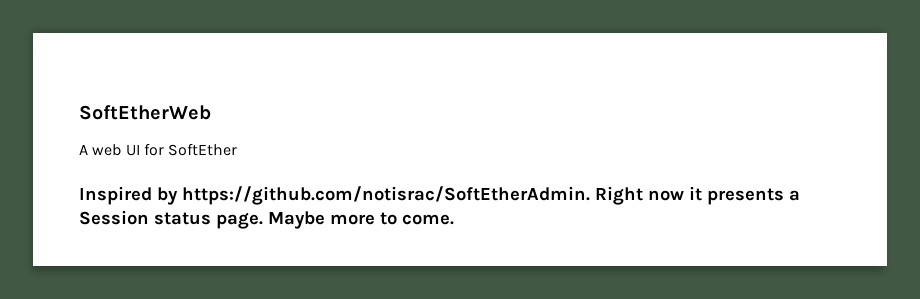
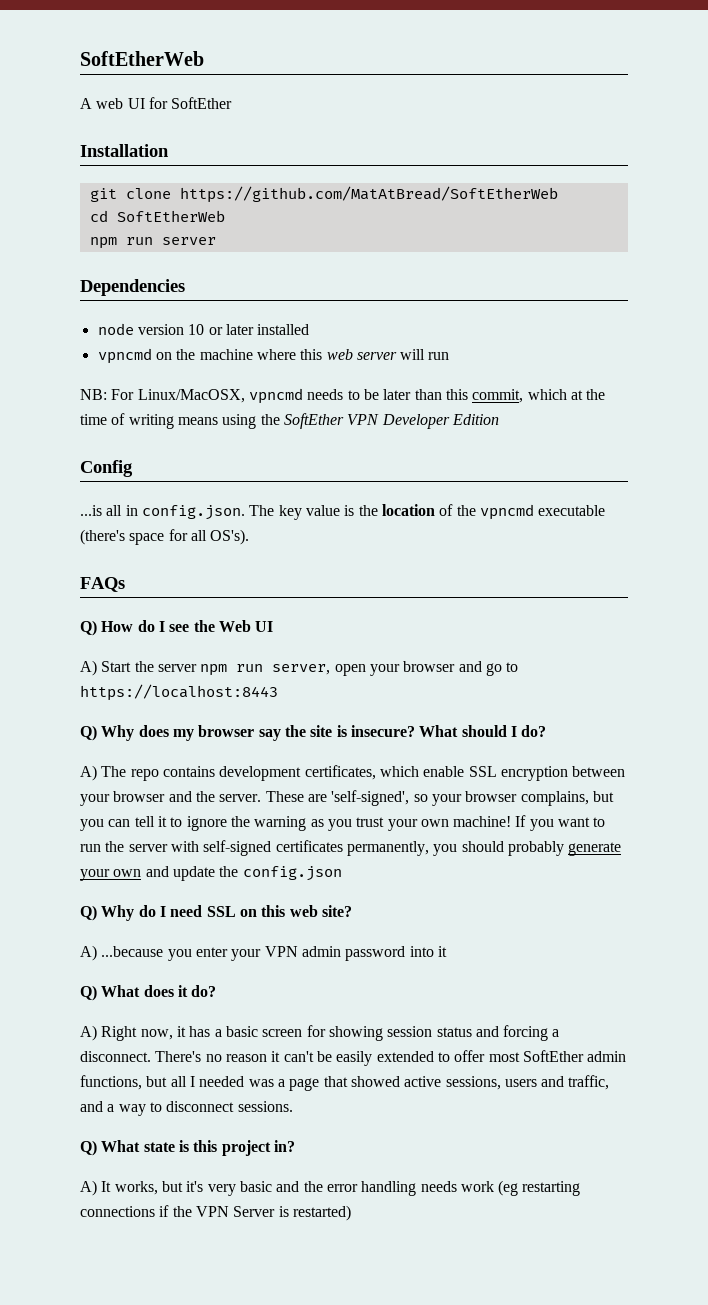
- Inspired by https://github.com/notisrac/SoftEtherAdmin. Right now it presents a Session status page. Maybe more to come.
+ Installation
+ git clone https://github.com/MatAtBread/SoftEtherWeb
+ cd SoftEtherWeb
+ npm run server
+ Dependencies
+ node version 10 or later installed
+ vpncmd on the machine where this web server will run
+ NB: For Linux/MacOSX, vpncmd needs to be later than this commit, which at the time of writing means using the SoftEther VPN Developer Edition
+ Config
+ ...is all in config.json. The key value is the location of the vpncmd executable (there's space for all OS's).
+ FAQs
+ Q) How do I see the Web UI
+ A) Start the server npm run server, open your browser and go to https://localhost:8443
+ Q) Why does my browser say the site is insecure? What should I do?
+ A) The repo contains development certificates, which enable SSL encryption between your browser and the server. These are 'self-signed', so your browser complains, but you can tell it to ignore the warning as you trust your own machine! If you want to run the server with self-signed certificates permanently, you should probably generate your own and update the config.json
+ Q) Why do I need SSL on this web site?
+ A) ...because you enter your VPN admin password into it
+ Q) What does it do?
+ A) Right now, it has a basic screen for showing session status and forcing a disconnect. There's no reason it can't be easily extended to offer most SoftEther admin functions, but all I needed was a page that showed active sessions, users and traffic, and a way to disconnect sessions.
+ Q) What state is this project in?
+ A) It works, but it's very basic and the error handling needs work (eg restarting connections if the VPN Server is restarted)

